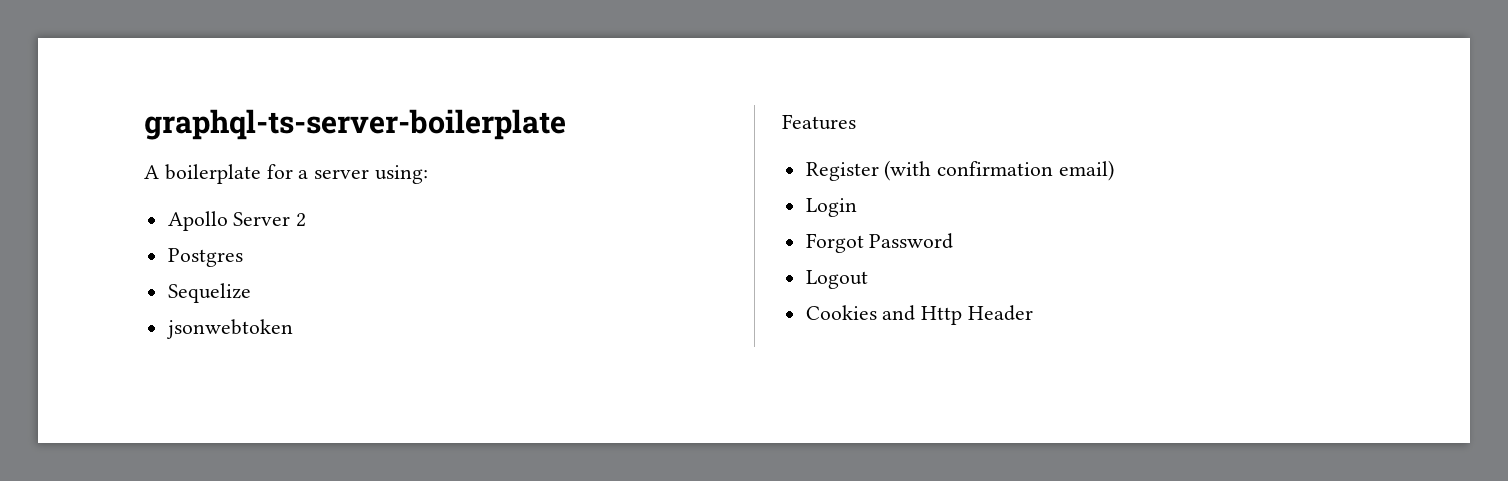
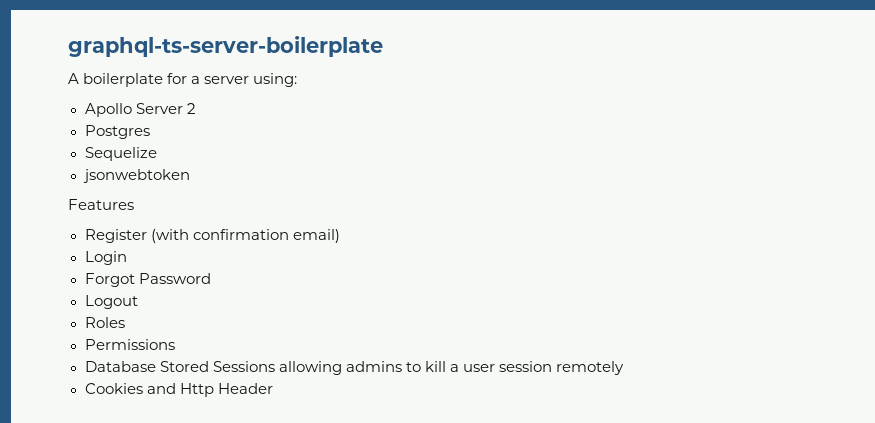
+ Roles
+ Permissions
+ Database Stored Sessions allowing admins to kill a user session remotely

